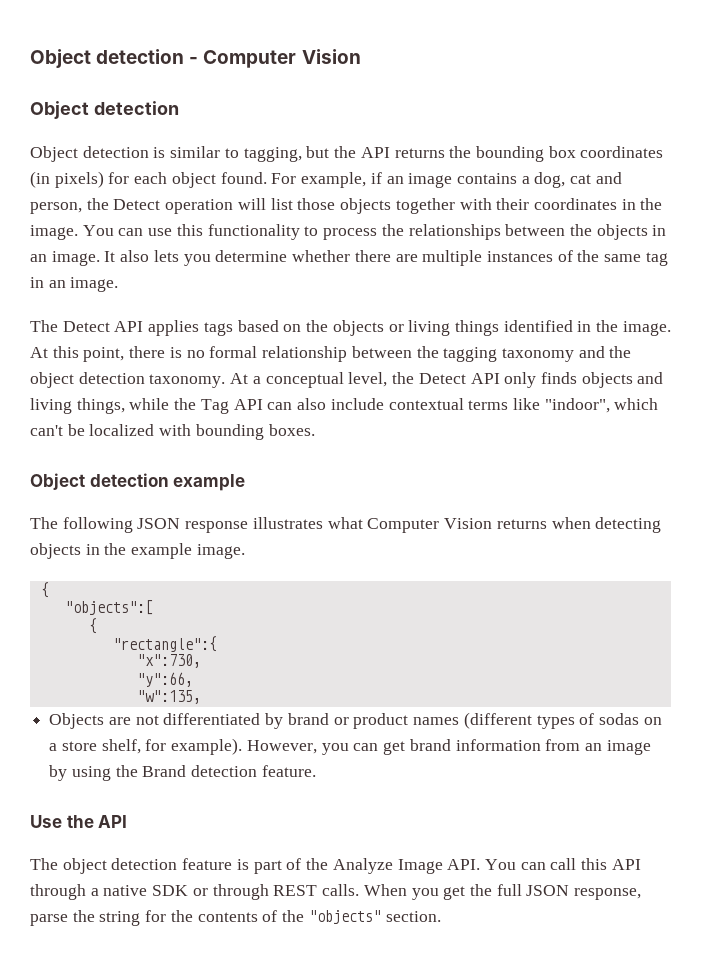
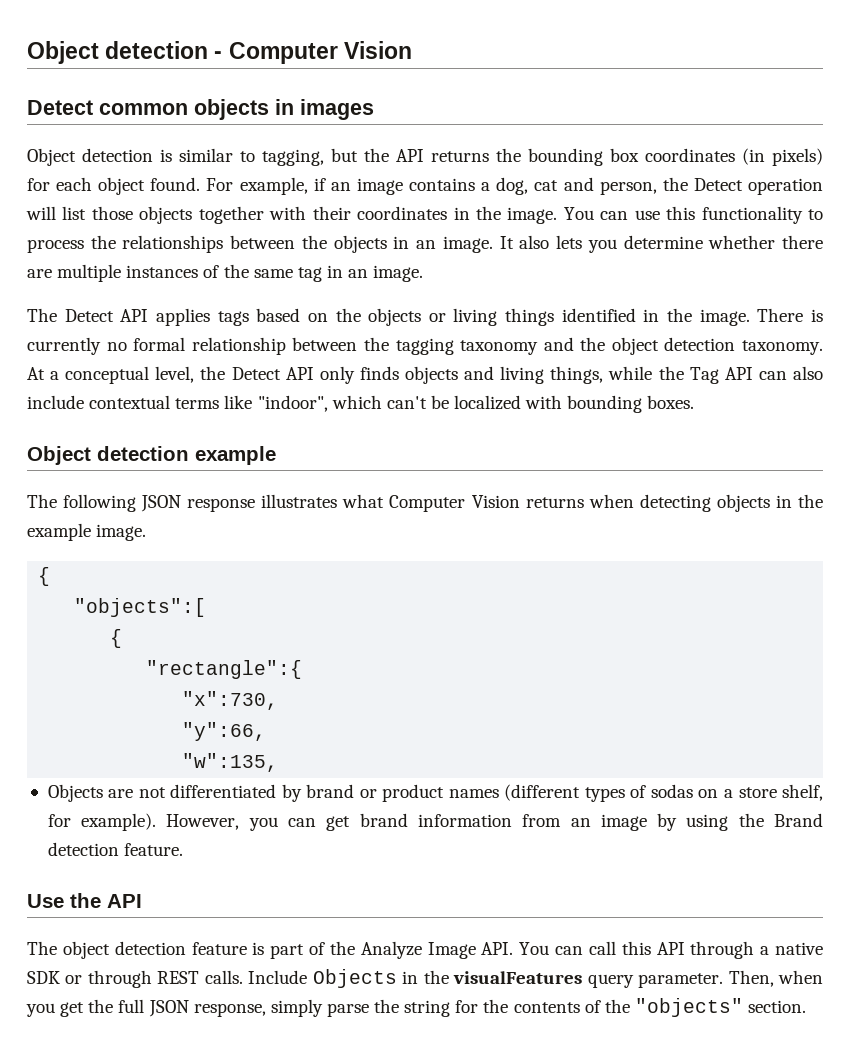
  Object detection - Computer Vision
- Object detection
+ Detect common objects in images
- At this point, there is no formal relationship between the tagging taxonomy and the object detection taxonomy.
+ There is currently no formal relationship between the tagging taxonomy and the object detection taxonomy.
- When you get the full JSON response, parse the string for the contents of the "objects" section.
+ Include Objects in the visualFeatures query parameter. Then, when you get the full JSON response, simply parse the string for the contents of the "objects" section.

